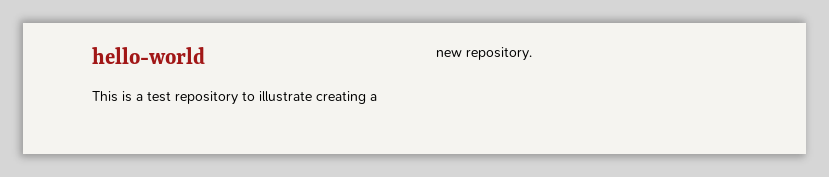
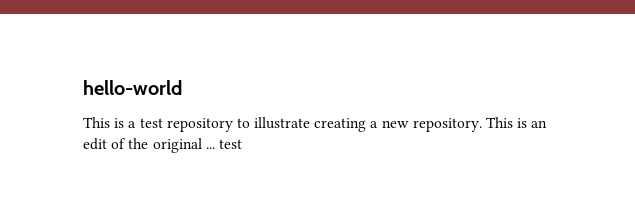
+ This is an edit of the original ... test

